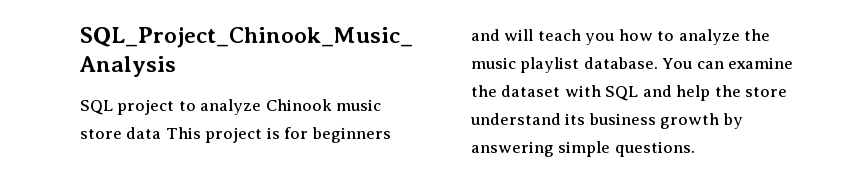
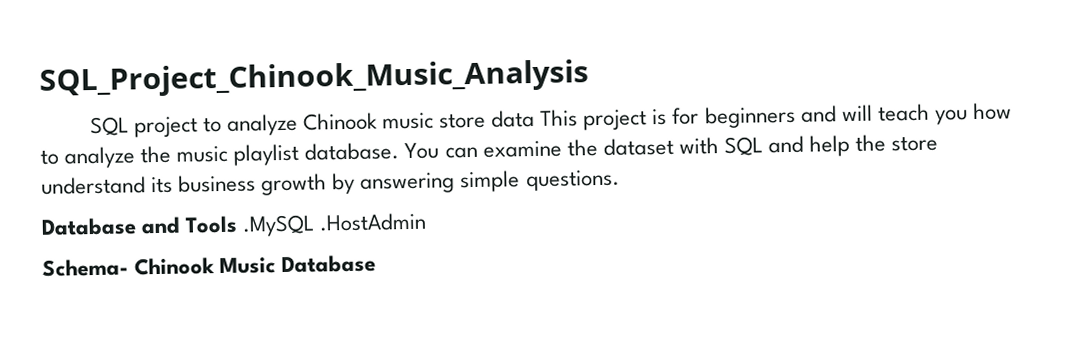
+ Database and Tools .MySQL .HostAdmin
+ Schema- Chinook Music Database

